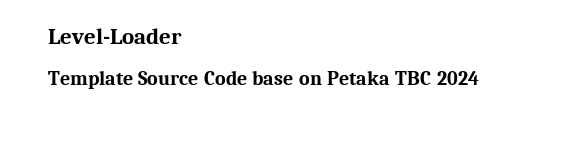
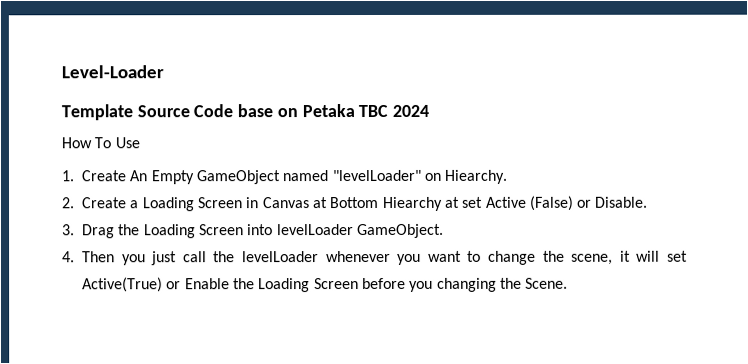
+ How To Use
+ 1. Create An Empty GameObject named "levelLoader" on Hiearchy.
+ 2. Create a Loading Screen in Canvas at Bottom Hiearchy at set Active (False) or Disable.
+ 3. Drag the Loading Screen into levelLoader GameObject.
+ 4. Then you just call the levelLoader whenever you want to change the scene, it will set Active(True) or Enable the Loading Screen before you changing the Scene.

